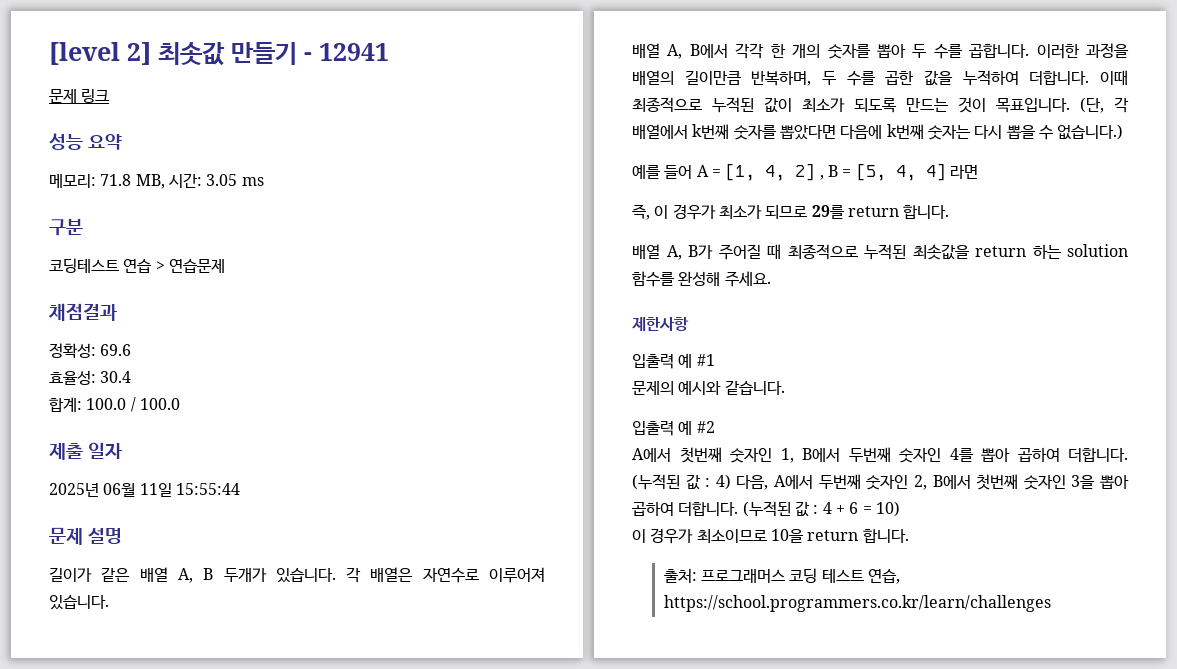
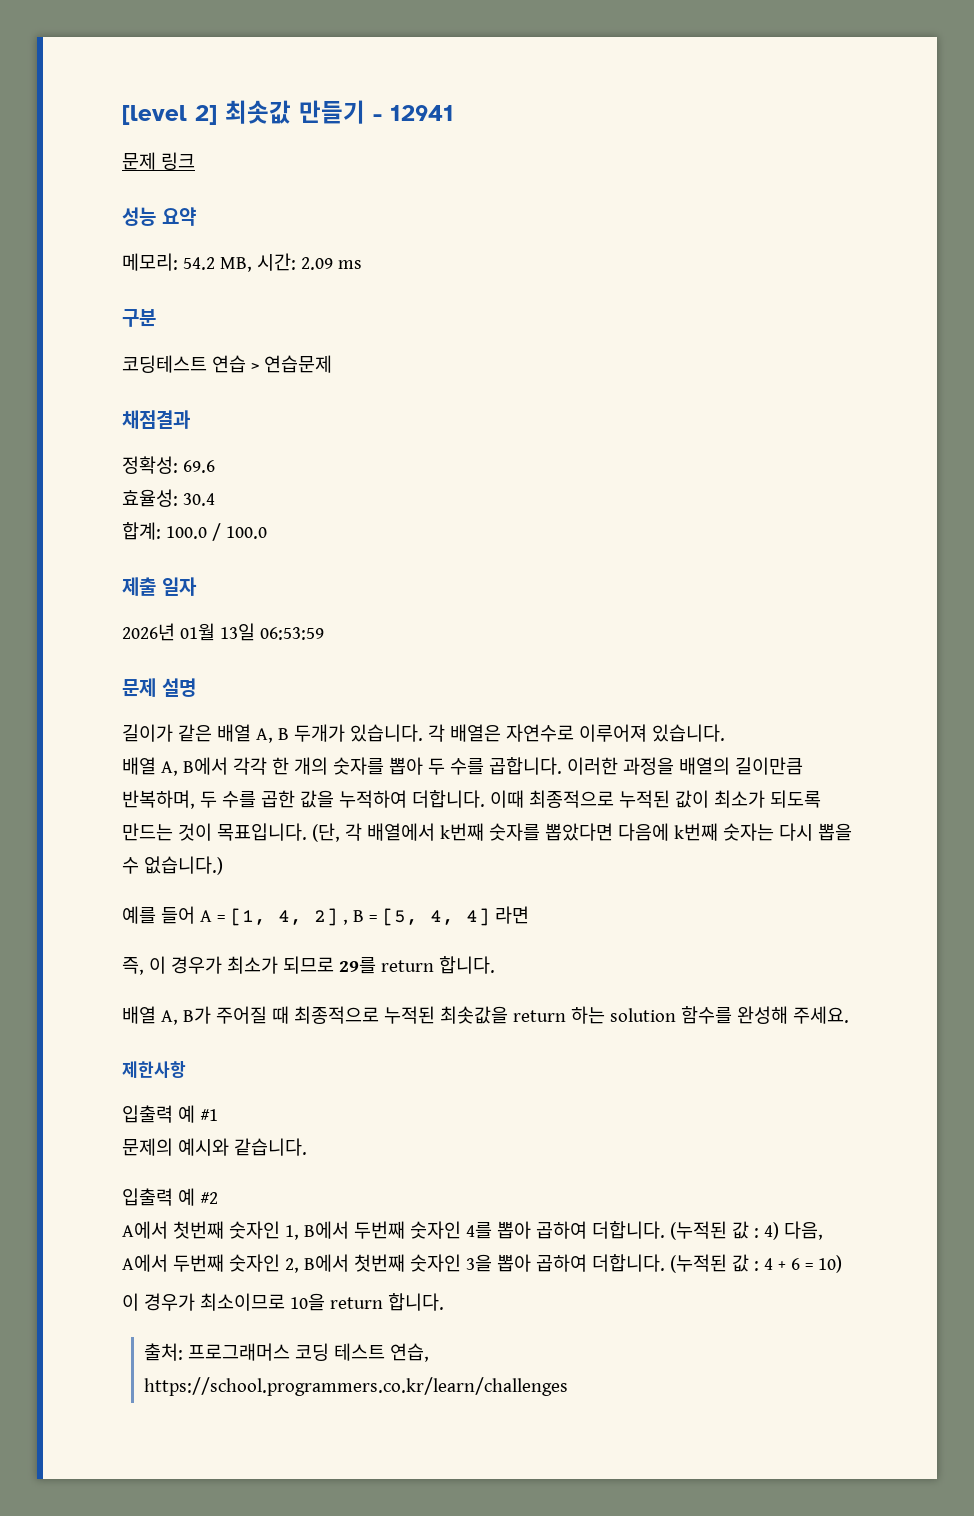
- 메모리: 71.8 MB, 시간: 3.05 ms
+ 메모리: 54.2 MB, 시간: 2.09 ms
- 2025년 06월 11일 15:55:44
+ 2026년 01월 13일 06:53:59

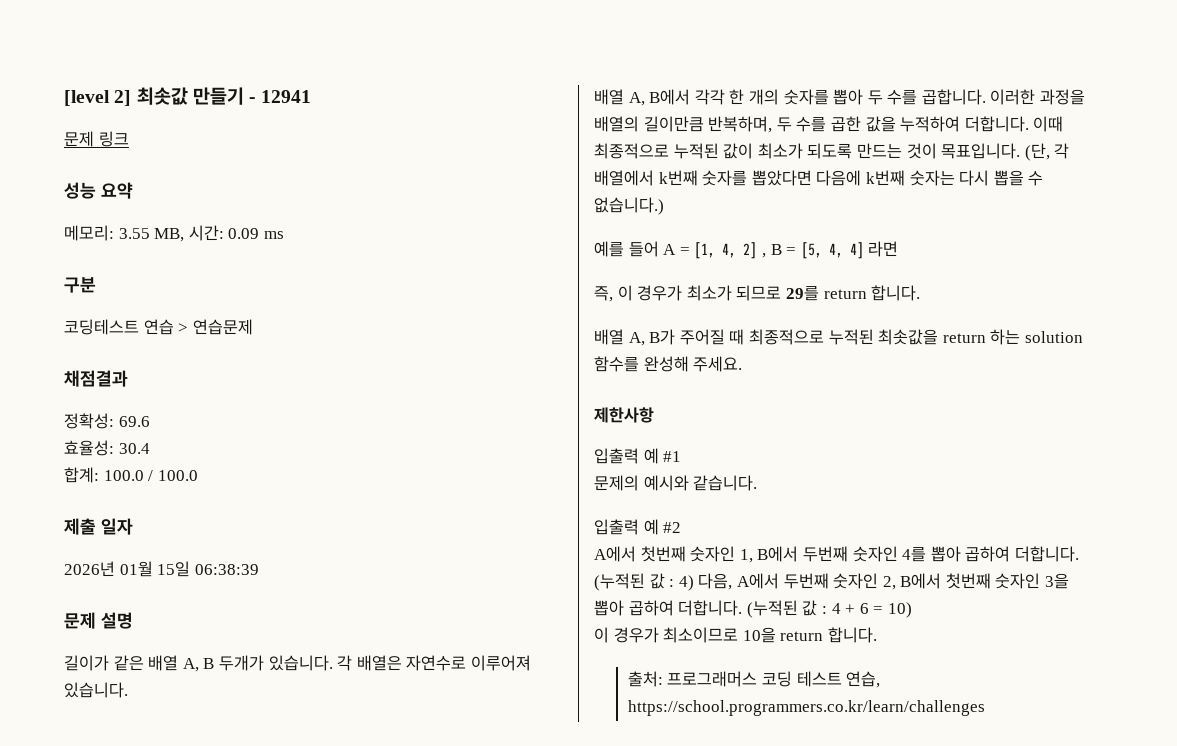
- 메모리: 54.2 MB, 시간: 2.09 ms
+ 메모리: 3.55 MB, 시간: 0.09 ms
- 2026년 01월 13일 06:53:59
+ 2026년 01월 15일 06:38:39

